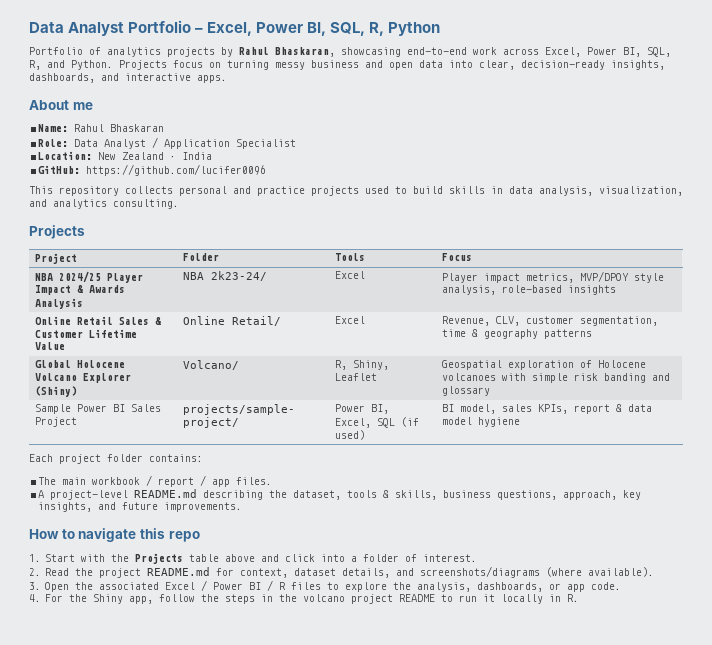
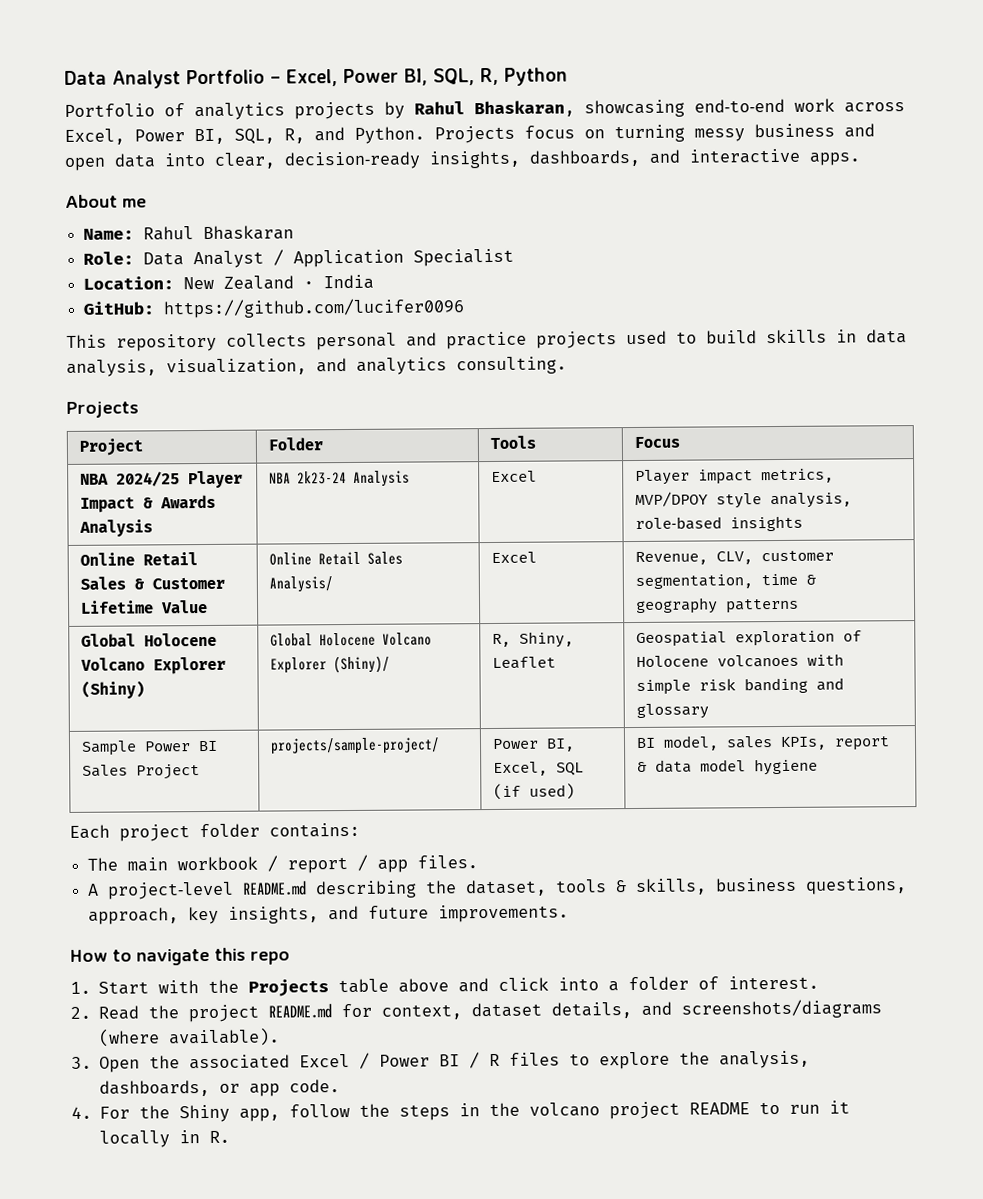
- NBA 2024/25 Player Impact & Awards Analysis | NBA 2k23-24/ | Excel | Player impact metrics, MVP/DPOY style analysis, role‑based insights
+ NBA 2024/25 Player Impact & Awards Analysis | NBA 2k23-24 Analysis | Excel | Player impact metrics, MVP/DPOY style analysis, role‑based insights
- Online Retail Sales & Customer Lifetime Value | Online Retail/ | Excel | Revenue, CLV, customer segmentation, time & geography patterns
+ Online Retail Sales & Customer Lifetime Value | Online Retail Sales Analysis/ | Excel | Revenue, CLV, customer segmentation, time & geography patterns
- Global Holocene Volcano Explorer (Shiny) | Volcano/ | R, Shiny, Leaflet | Geospatial exploration of Holocene volcanoes with simple risk banding and glossary
+ Global Holocene Volcano Explorer (Shiny) | Global Holocene Volcano Explorer (Shiny)/ | R, Shiny, Leaflet | Geospatial exploration of Holocene volcanoes with simple risk banding and glossary

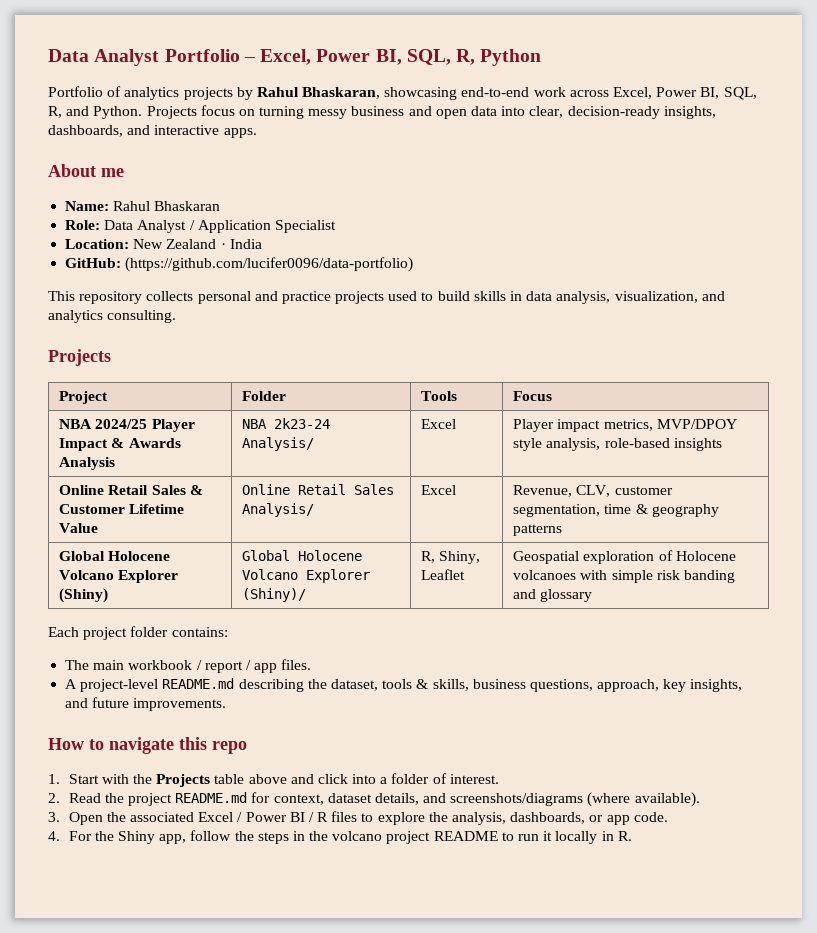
- GitHub: https://github.com/lucifer0096
+ GitHub: (https://github.com/lucifer0096/data-portfolio)
- NBA 2024/25 Player Impact & Awards Analysis | NBA 2k23-24 Analysis | Excel | Player impact metrics, MVP/DPOY style analysis, role‑based insights
+ NBA 2024/25 Player Impact & Awards Analysis | NBA 2k23-24 Analysis/ | Excel | Player impact metrics, MVP/DPOY style analysis, role‑based insights
- Sample Power BI Sales Project | projects/sample-project/ | Power BI, Excel, SQL (if used) | BI model, sales KPIs, report & data model hygiene

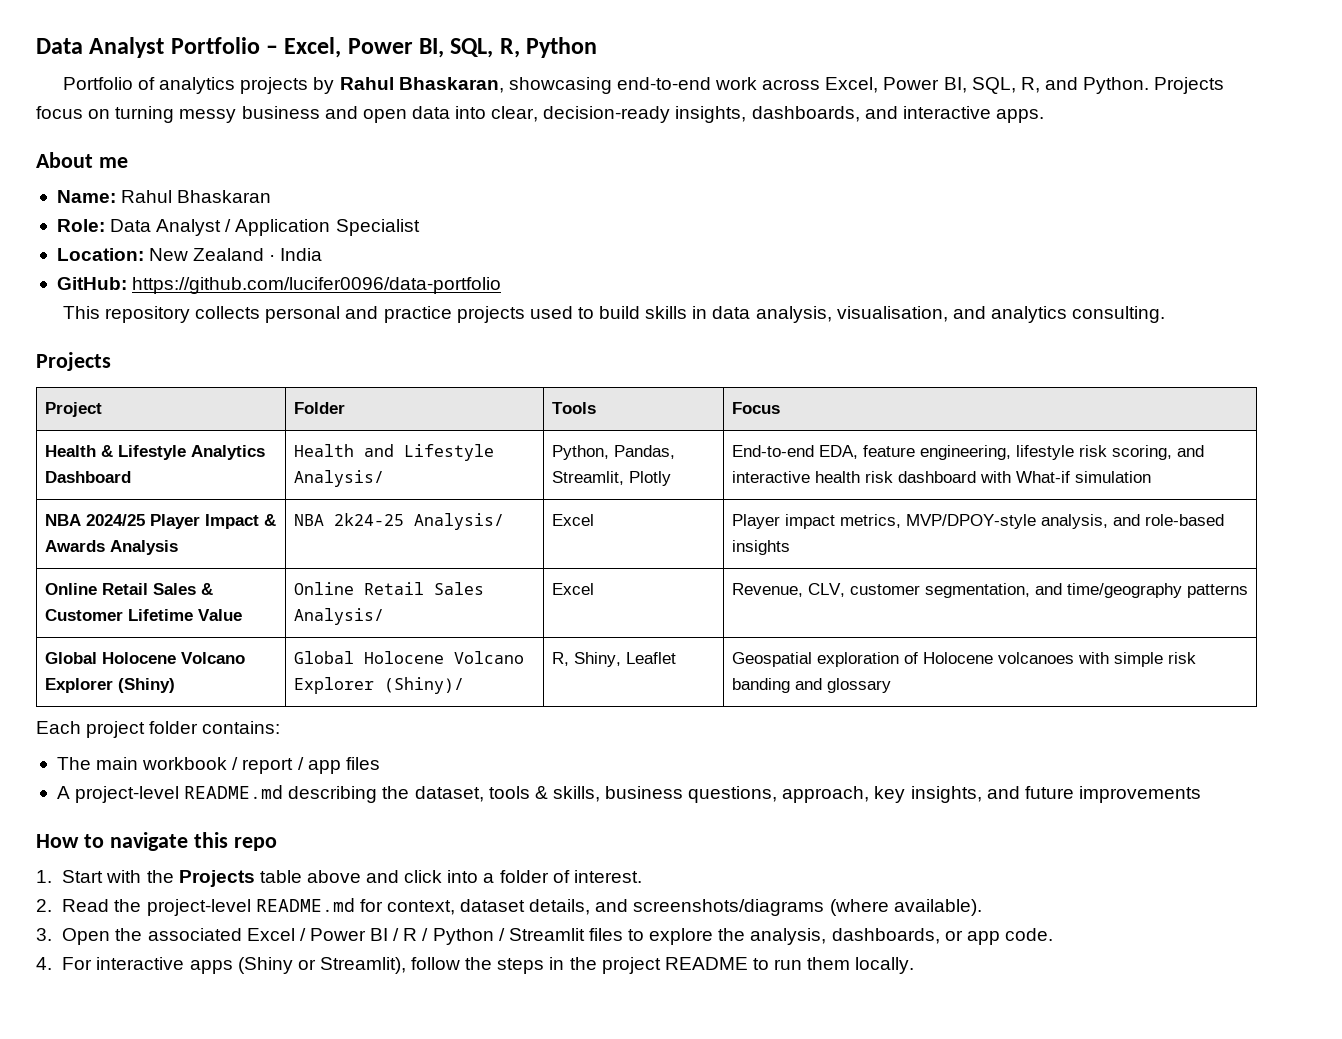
- GitHub: (https://github.com/lucifer0096/data-portfolio)
+ GitHub: https://github.com/lucifer0096/data-portfolio
- This repository collects personal and practice projects used to build skills in data analysis, visualization, and analytics consulting.
+ This repository collects personal and practice projects used to build skills in data analysis, visualisation, and analytics consulting.
+ Health & Lifestyle Analytics Dashboard | Health and Lifestyle Analysis/ | Python, Pandas, Streamlit, Plotly | End‑to‑end EDA, feature engineering, lifestyle risk scoring, and interactive health risk dashboard with What‑if simulation
- NBA 2024/25 Player Impact & Awards Analysis | NBA 2k23-24 Analysis/ | Excel | Player impact metrics, MVP/DPOY style analysis, role‑based insights
+ NBA 2024/25 Player Impact & Awards Analysis | NBA 2k24-25 Analysis/ | Excel | Player impact metrics, MVP/DPOY‑style analysis, and role‑based insights
- Online Retail Sales & Customer Lifetime Value | Online Retail Sales Analysis/ | Excel | Revenue, CLV, customer segmentation, time & geography patterns
+ Online Retail Sales & Customer Lifetime Value | Online Retail Sales Analysis/ | Excel | Revenue, CLV, customer segmentation, and time/geography patterns
- The main workbook / report / app files.
+ The main workbook / report / app files
- A project‑level README.md describing the dataset, tools & skills, business questions, approach, key insights, and future improvements.
+ A project‑level README.md describing the dataset, tools & skills, business questions, approach, key insights, and future improvements
- 2. Read the project README.md for context, dataset details, and screenshots/diagrams (where available).
+ 2. Read the project‑level README.md for context, dataset details, and screenshots/diagrams (where available).
- 3. Open the associated Excel / Power BI / R files to explore the analysis, dashboards, or app code.
+ 3. Open the associated Excel / Power BI / R / Python / Streamlit files to explore the analysis, dashboards, or app code.
- 4. For the Shiny app, follow the steps in the volcano project README to run it locally in R.
+ 4. For interactive apps (Shiny or Streamlit), follow the steps in the project README to run them locally.

